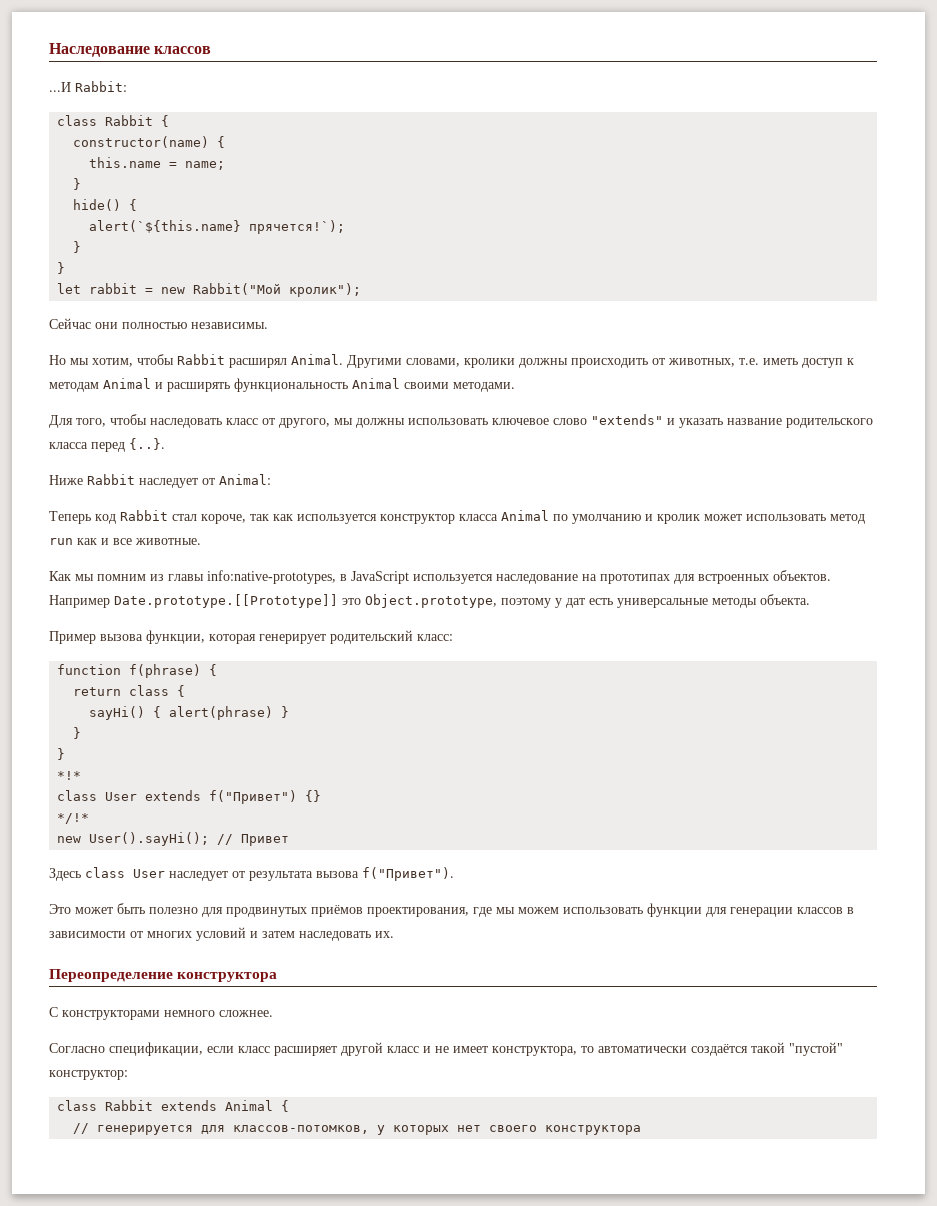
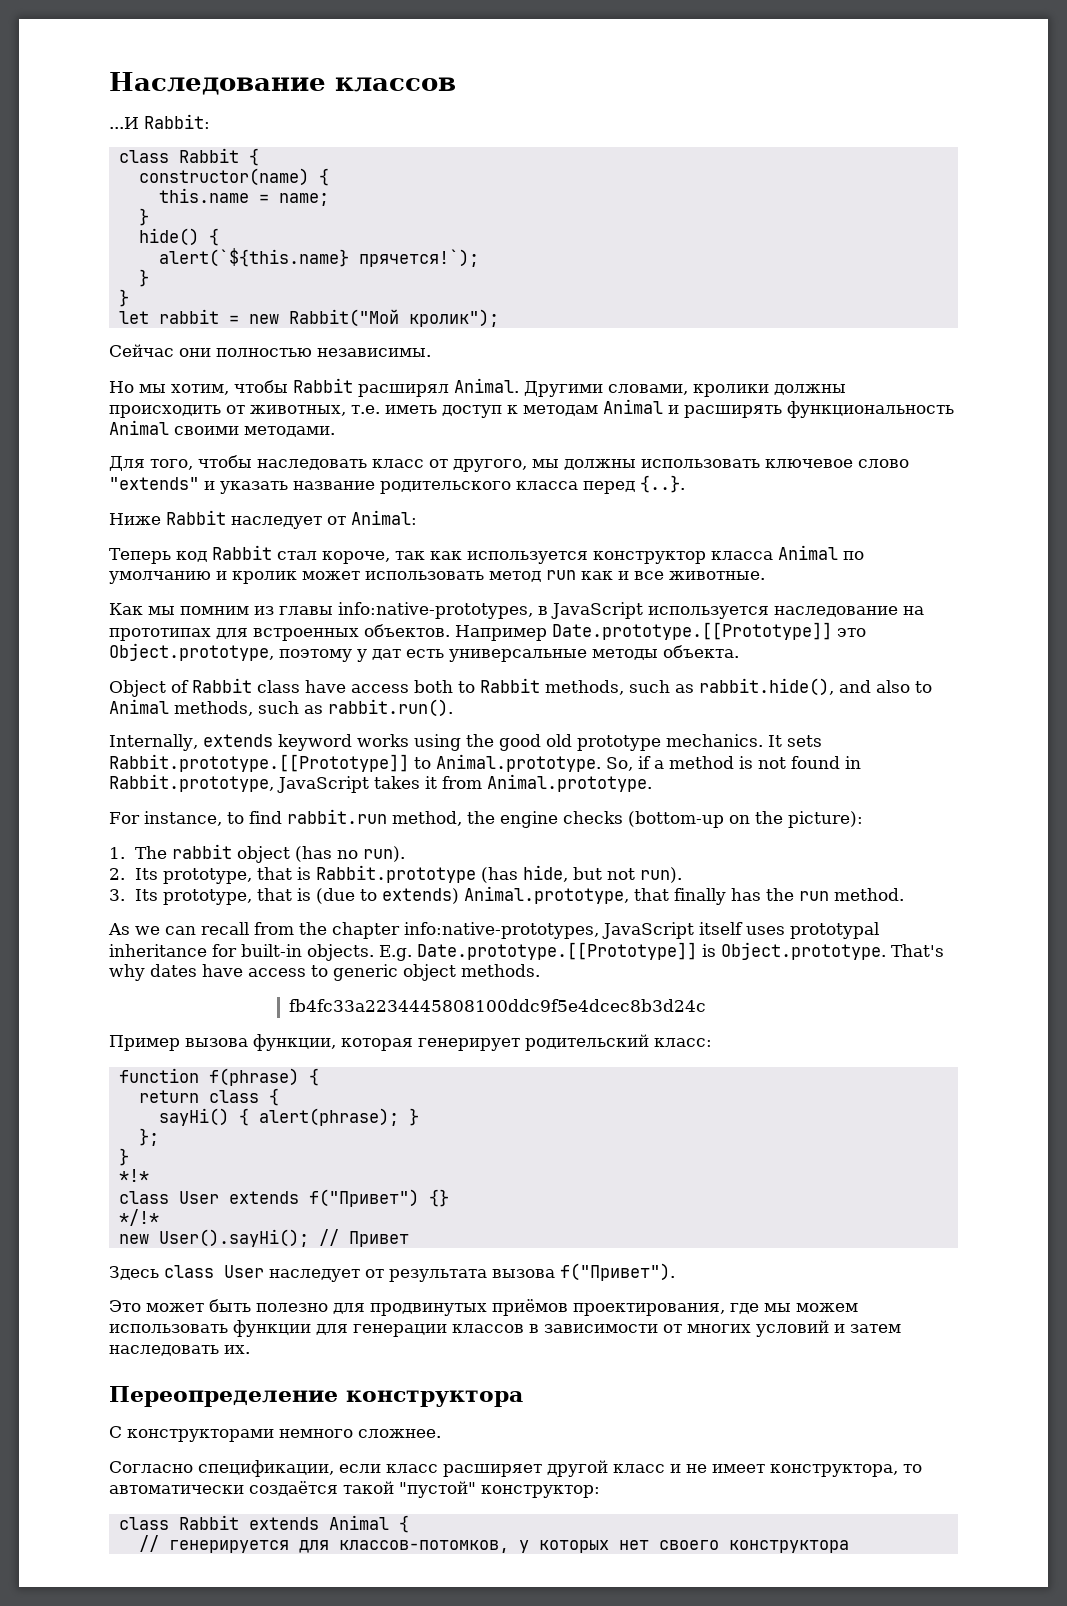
+ Object of Rabbit class have access both to Rabbit methods, such as rabbit.hide(), and also to Animal methods, such as rabbit.run().
+ Internally, extends keyword works using the good old prototype mechanics. It sets Rabbit.prototype.[[Prototype]] to Animal.prototype. So, if a method is not found in Rabbit.prototype, JavaScript takes it from Animal.prototype.
+ For instance, to find rabbit.run method, the engine checks (bottom-up on the picture):
+ 1. The rabbit object (has no run).
+ 2. Its prototype, that is Rabbit.prototype (has hide, but not run).
+ 3. Its prototype, that is (due to extends) Animal.prototype, that finally has the run method.
+ As we can recall from the chapter info:native-prototypes, JavaScript itself uses prototypal inheritance for built-in objects. E.g. Date.prototype.[[Prototype]] is Object.prototype. That's why dates have access to generic object methods.
+ fb4fc33a2234445808100ddc9f5e4dcec8b3d24c
- sayHi() { alert(phrase) }
- }
+ sayHi() { alert(phrase); }
+ };

